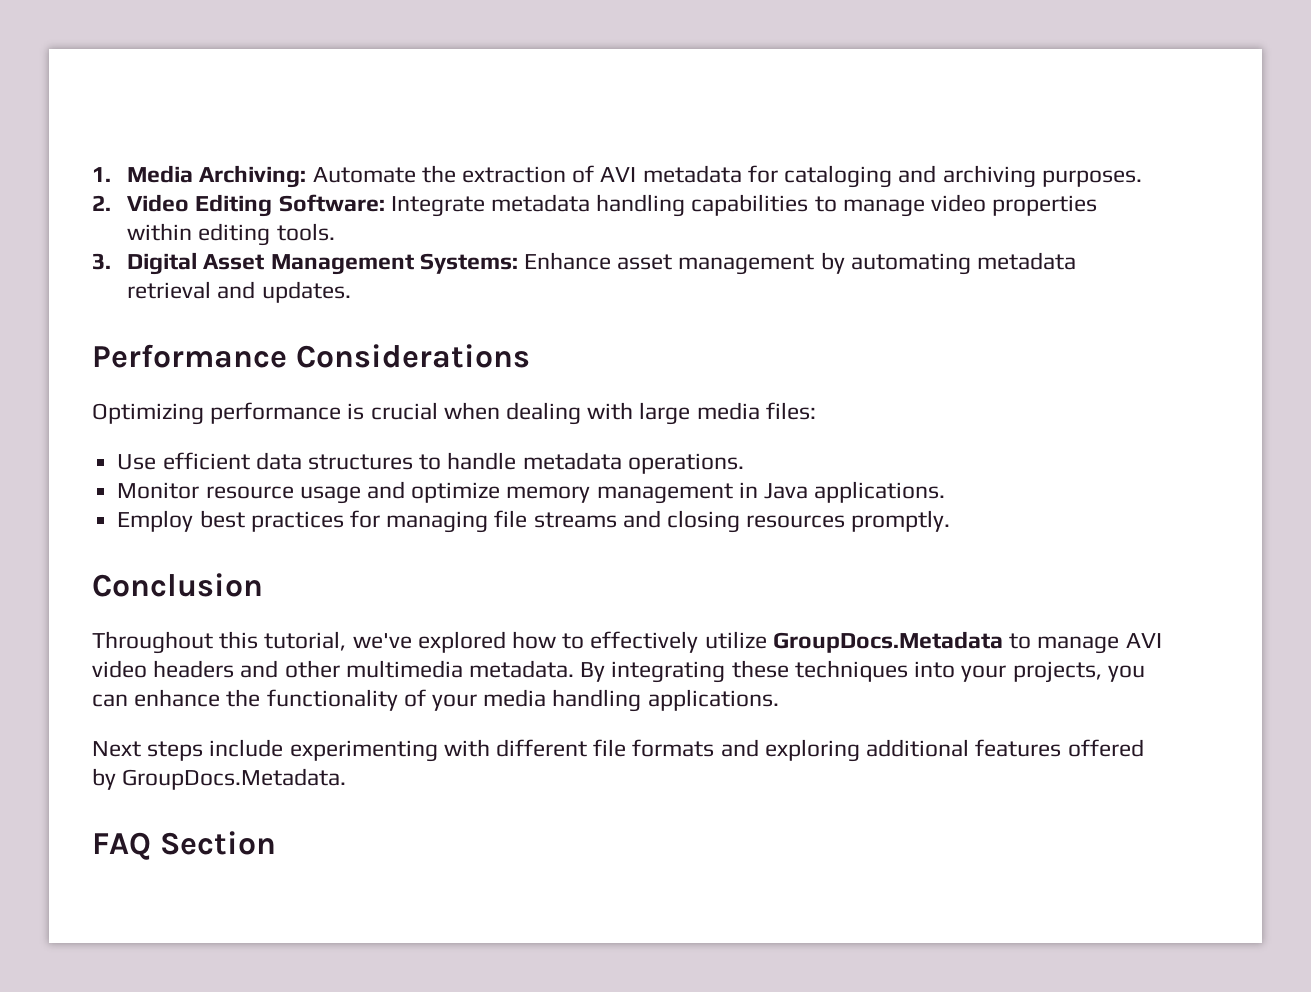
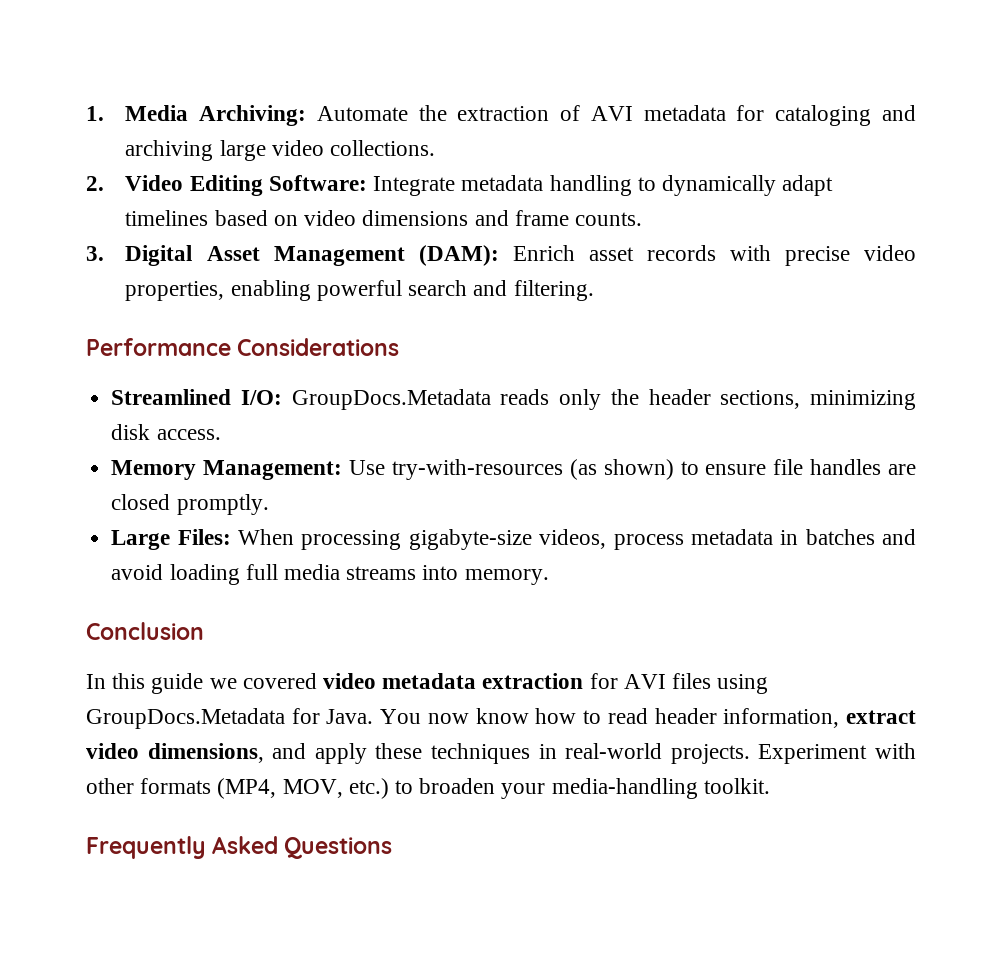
- 1. Media Archiving: Automate the extraction of AVI metadata for cataloging and archiving purposes.
+ 1. Media Archiving: Automate the extraction of AVI metadata for cataloging and archiving large video collections.
- 2. Video Editing Software: Integrate metadata handling capabilities to manage video properties within editing tools.
- 3. Digital Asset Management Systems: Enhance asset management by automating metadata retrieval and updates.
+ 2. Video Editing Software: Integrate metadata handling to dynamically adapt timelines based on video dimensions and frame counts.
+ 3. Digital Asset Management (DAM): Enrich asset records with precise video properties, enabling powerful search and filtering.
  Performance Considerations
- Optimizing performance is crucial when dealing with large media files:
- Use efficient data structures to handle metadata operations.
- Monitor resource usage and optimize memory management in Java applications.
- Employ best practices for managing file streams and closing resources promptly.
+ Streamlined I/O: GroupDocs.Metadata reads only the header sections, minimizing disk access.
+ Memory Management: Use try‑with‑resources (as shown) to ensure file handles are closed promptly.
+ Large Files: When processing gigabyte‑size videos, process metadata in batches and avoid loading full media streams into memory.
  Conclusion
- Throughout this tutorial, we've explored how to effectively utilize GroupDocs.Metadata to manage AVI video headers and other multimedia metadata. By integrating these techniques into your projects, you can enhance the functionality of your media handling applications.
- Next steps include experimenting with different file formats and exploring additional features offered by GroupDocs.Metadata.
- FAQ Section
+ In this guide we covered video metadata extraction for AVI files using GroupDocs.Metadata for Java. You now know how to read header information, extract video dimensions, and apply these techniques in real‑world projects. Experiment with other formats (MP4, MOV, etc.) to broaden your media‑handling toolkit.
+ Frequently Asked Questions

